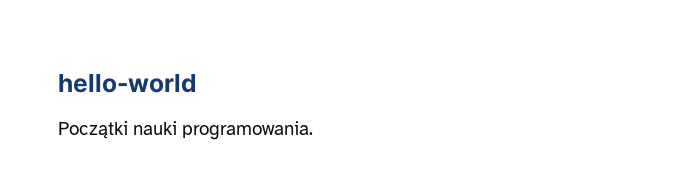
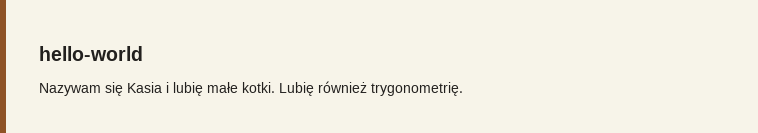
- Początki nauki programowania.
+ Nazywam się Kasia i lubię małe kotki. Lubię również trygonometrię.

